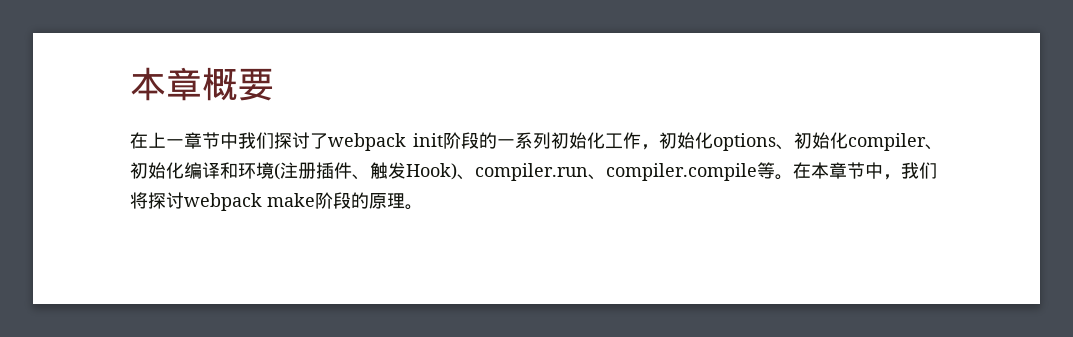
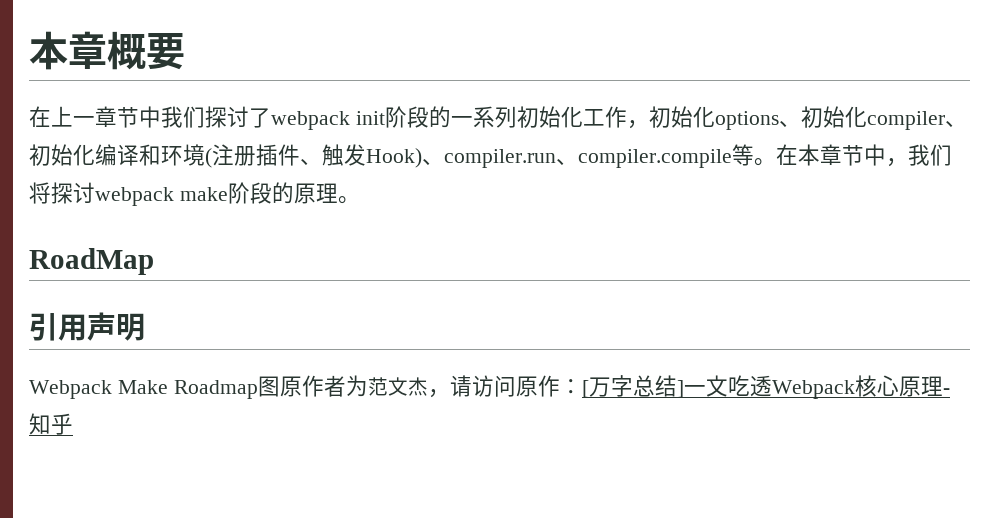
+ RoadMap
+ 引用声明
+ Webpack Make Roadmap图原作者为范文杰，请访问原作：[万字总结]一文吃透Webpack核心原理-知乎

